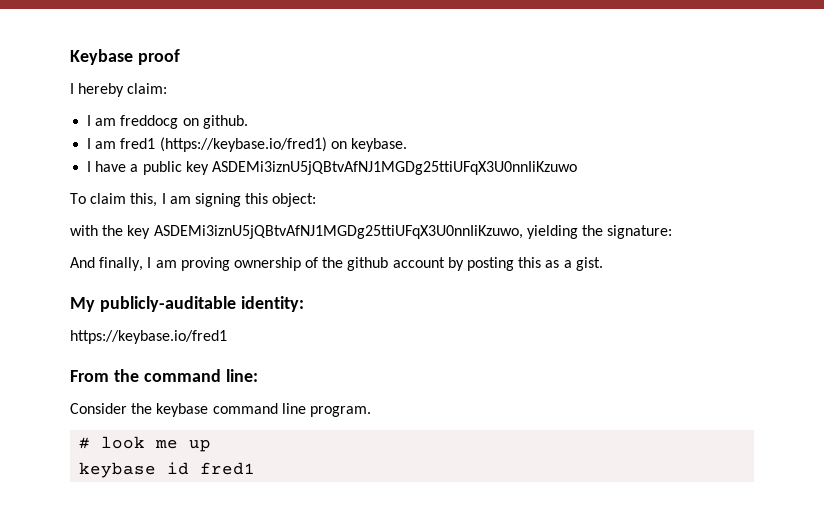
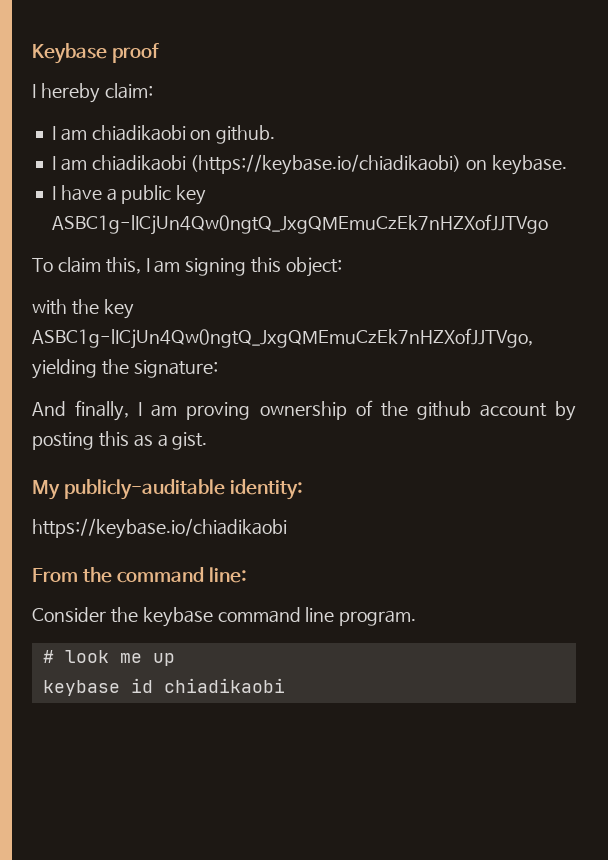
- I am freddocg on github.
+ I am chiadikaobi on github.
- I am fred1 (https://keybase.io/fred1) on keybase.
+ I am chiadikaobi (https://keybase.io/chiadikaobi) on keybase.
- I have a public key ASDEMi3iznU5jQBtvAfNJ1MGDg25ttiUFqX3U0nnIiKzuwo
+ I have a public key ASBC1g-lICjUn4Qw0ngtQ_JxgQMEmuCzEk7nHZXofJJTVgo
- with the key ASDEMi3iznU5jQBtvAfNJ1MGDg25ttiUFqX3U0nnIiKzuwo, yielding the signature:
+ with the key ASBC1g-lICjUn4Qw0ngtQ_JxgQMEmuCzEk7nHZXofJJTVgo, yielding the signature:
- https://keybase.io/fred1
+ https://keybase.io/chiadikaobi
- keybase id fred1
+ keybase id chiadikaobi

